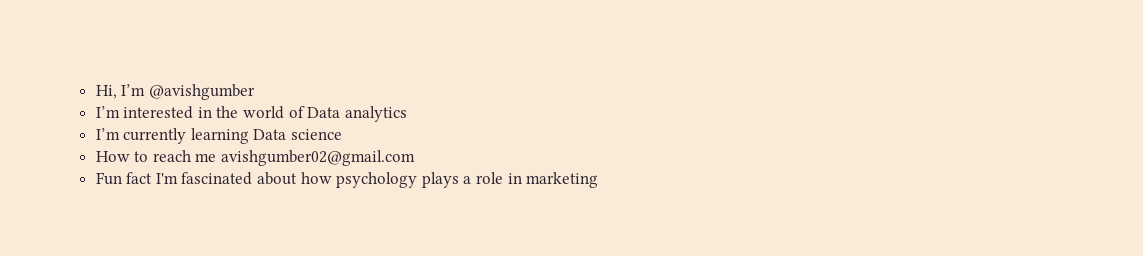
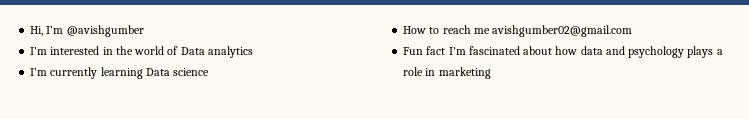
- Fun fact I'm fascinated about how psychology plays a role in marketing
+ Fun fact I'm fascinated about how data and psychology plays a role in marketing

